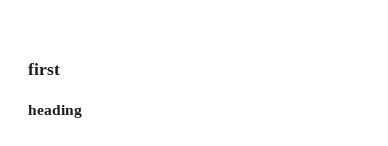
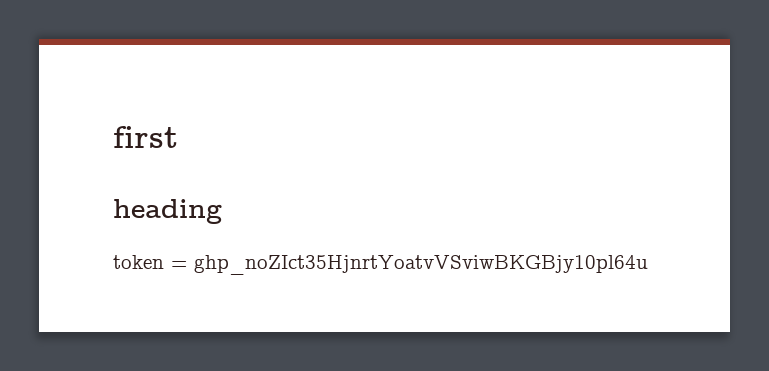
+ token = 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

